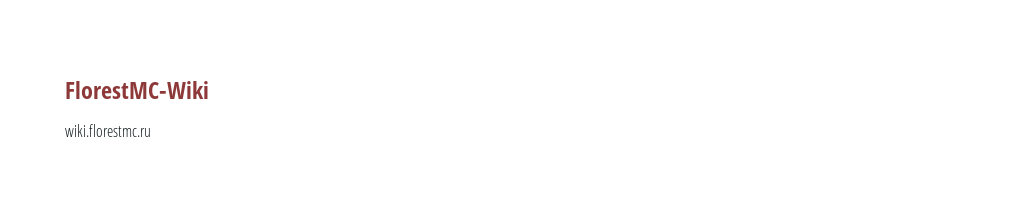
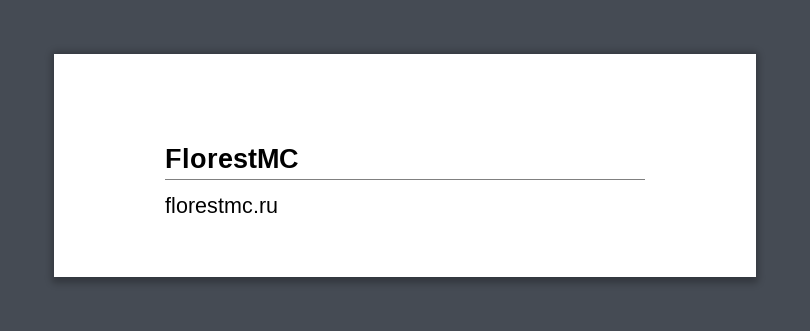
- FlorestMC-Wiki
- wiki.florestmc.ru
+ FlorestMC
+ florestmc.ru

